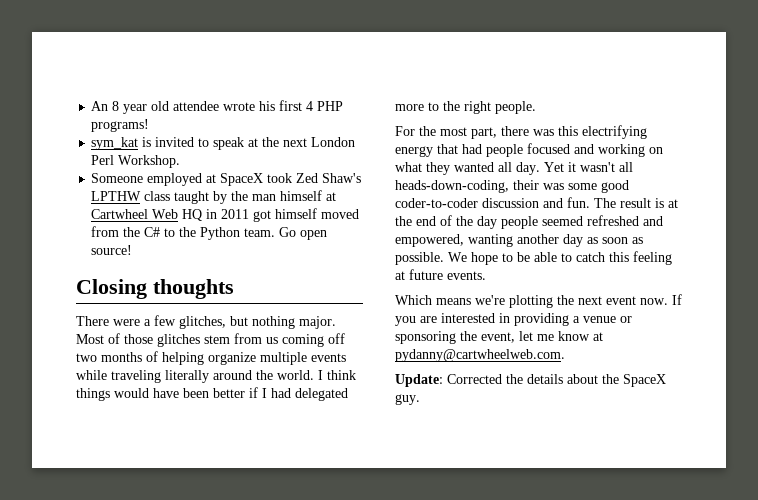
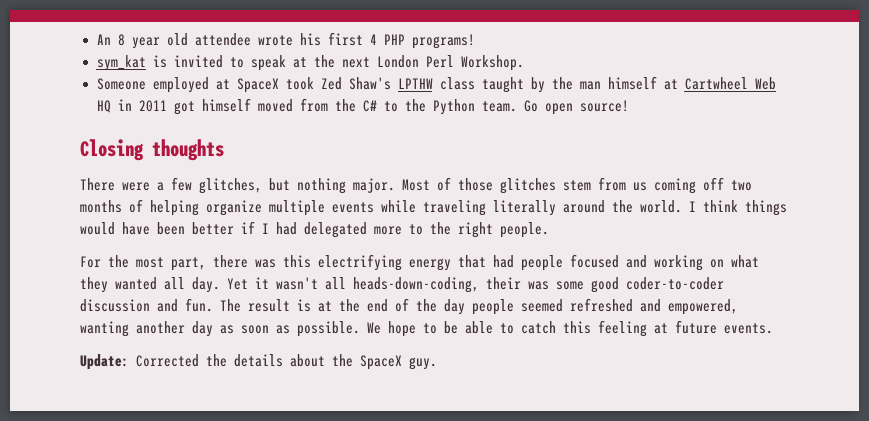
- Which means we're plotting the next event now. If you are interested in providing a venue or sponsoring the event, let me know at pydanny@cartwheelweb.com.

